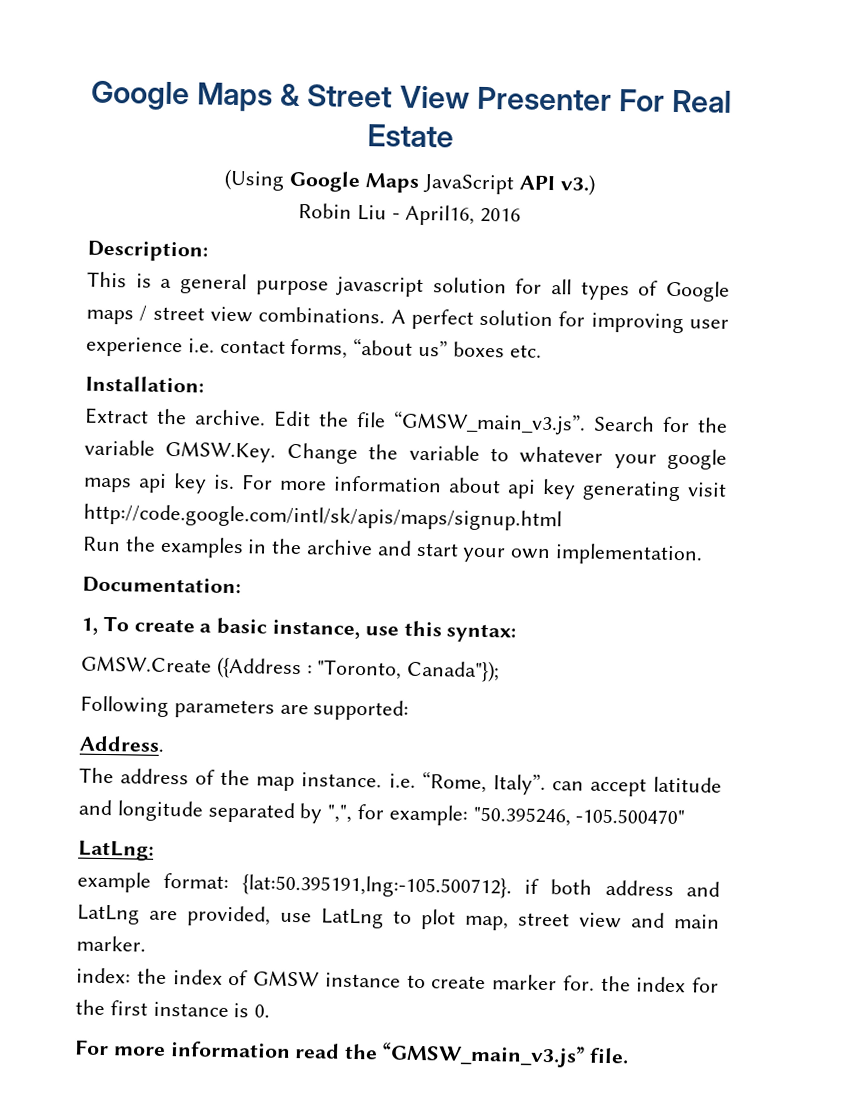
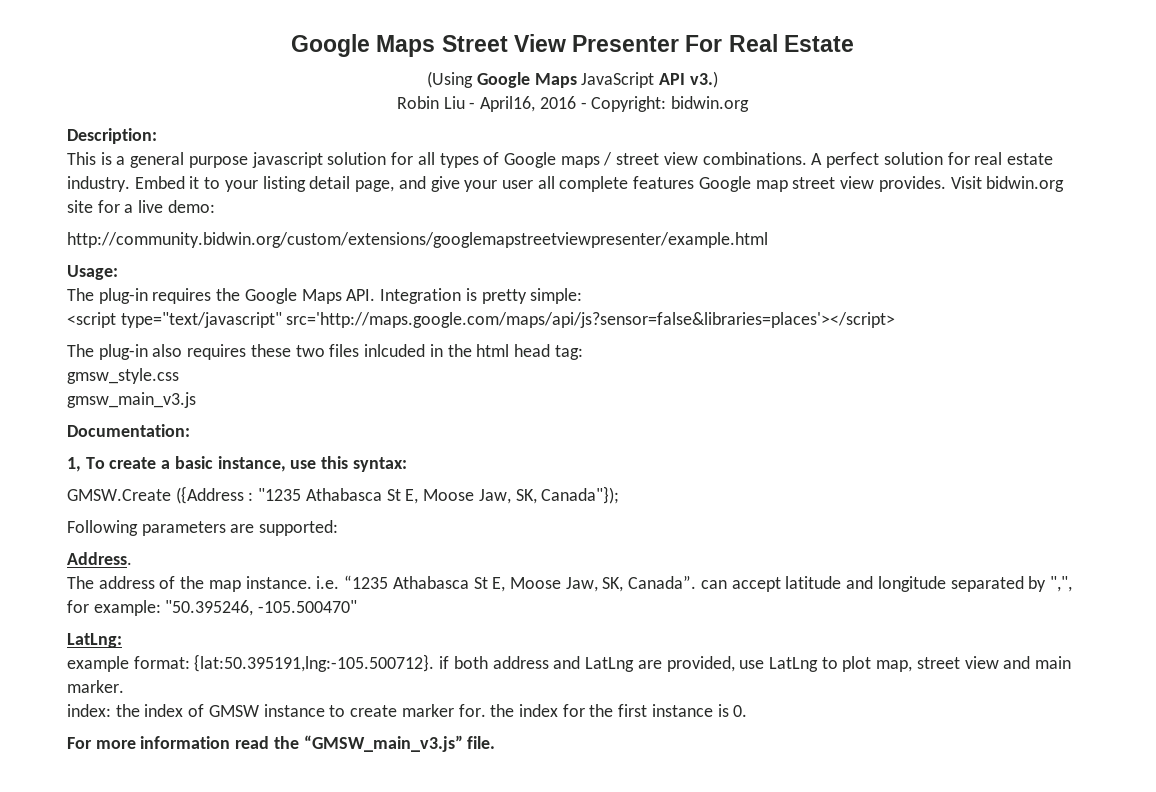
- Google Maps & Street View Presenter For Real Estate
+ Google Maps Street View Presenter For Real Estate
- Robin Liu - April16, 2016
+ Robin Liu - April16, 2016 - Copyright: bidwin.org
- A perfect solution for improving user experience i.e. contact forms, “about us” boxes etc.
- Installation:
- Extract the archive. Edit the file “GMSW_main_v3.js”. Search for the variable GMSW.Key. Change the variable to whatever your google maps api key is. For more information about api key generating visit http://code.google.com/intl/sk/apis/maps/signup.html
- Run the examples in the archive and start your own implementation.
+ A perfect solution for real estate industry. Embed it to your listing detail page, and give your user all complete features Google map street view provides. Visit bidwin.org site for a live demo:
+ http://community.bidwin.org/custom/extensions/googlemapstreetviewpresenter/example.html
+ Usage:
+ The plug-in requires the Google Maps API. Integration is pretty simple:
+ <script type="text/javascript" src='http://maps.google.com/maps/api/js?sensor=false&libraries=places'></script>
+ The plug-in also requires these two files inlcuded in the html head tag:
+ gmsw_style.css
+ gmsw_main_v3.js
- GMSW.Create ({Address : "Toronto, Canada"});
+ GMSW.Create ({Address : "1235 Athabasca St E, Moose Jaw, SK, Canada"});
- The address of the map instance. i.e. “Rome, Italy”. can accept latitude and longitude separated by ",", for example: "50.395246, -105.500470"
+ The address of the map instance. i.e. “1235 Athabasca St E, Moose Jaw, SK, Canada”. can accept latitude and longitude separated by ",", for example: "50.395246, -105.500470"

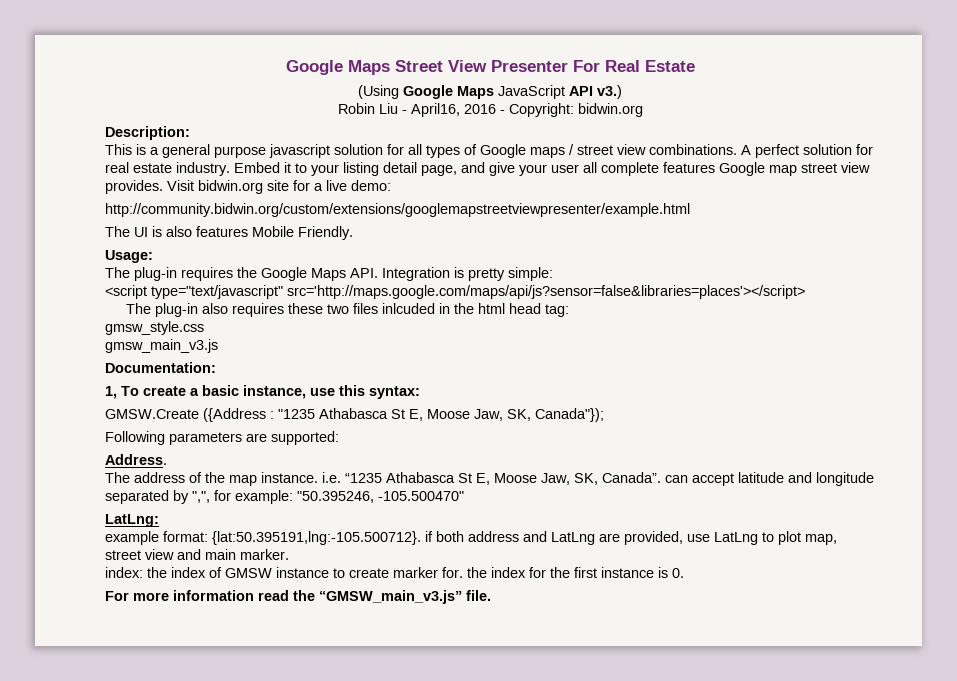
+ The UI is also features Mobile Friendly.

